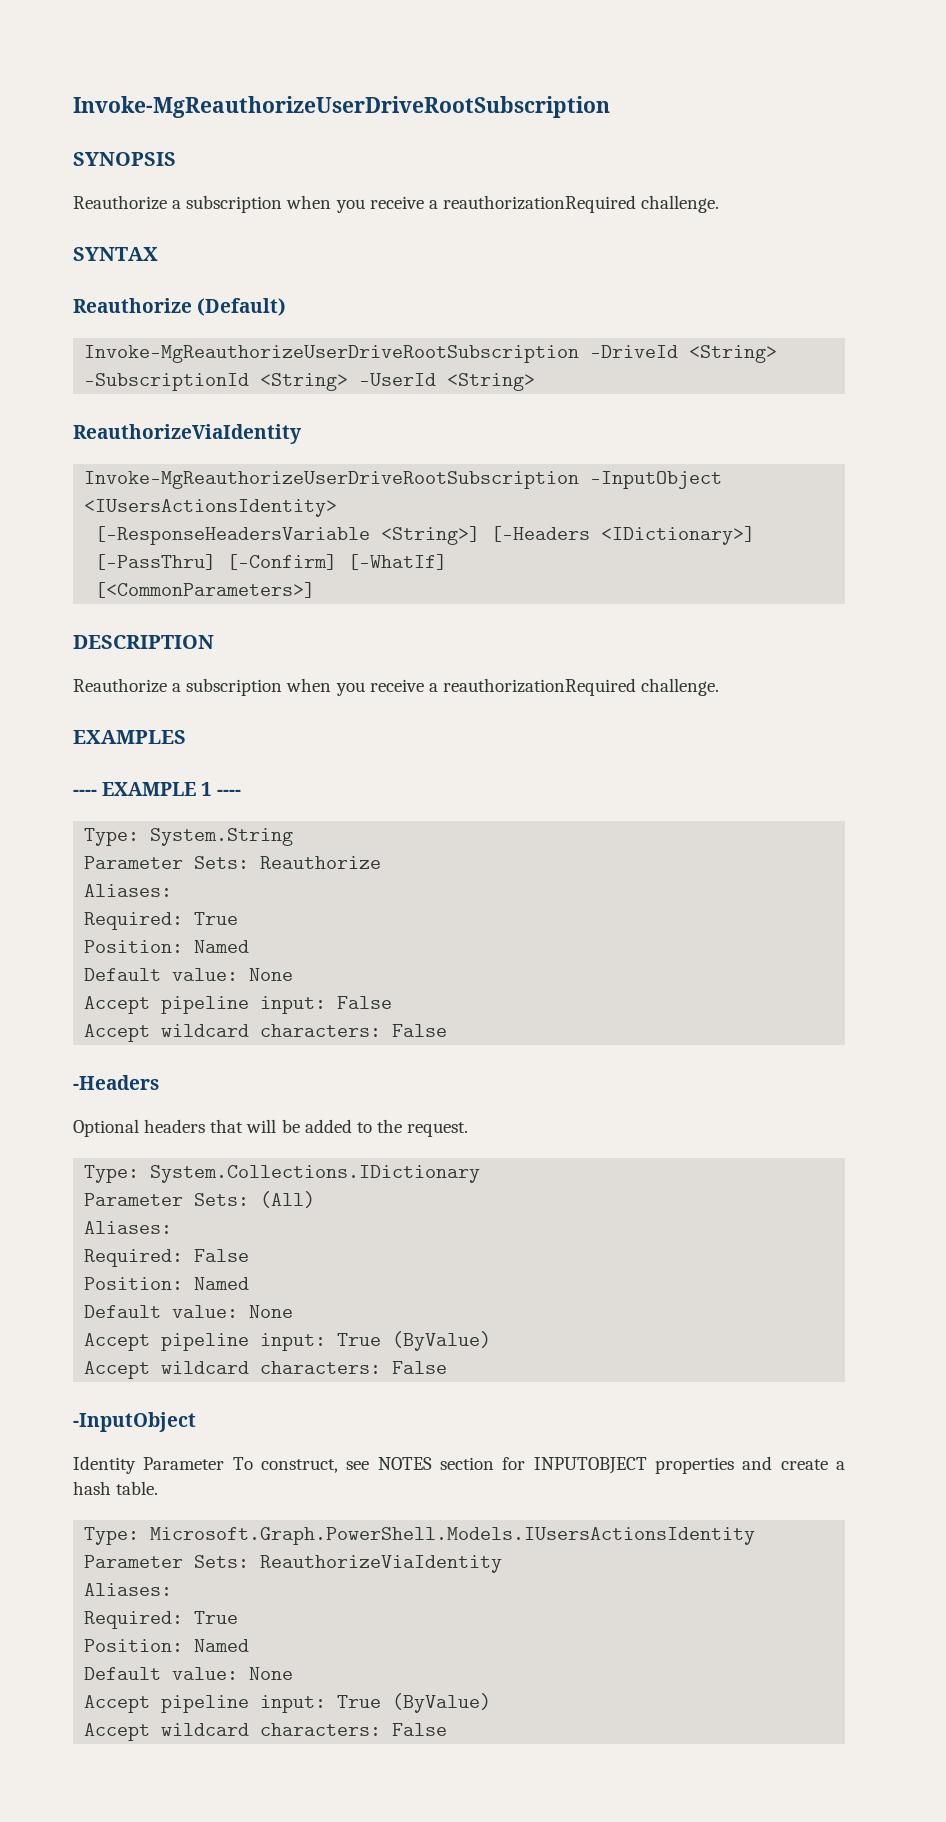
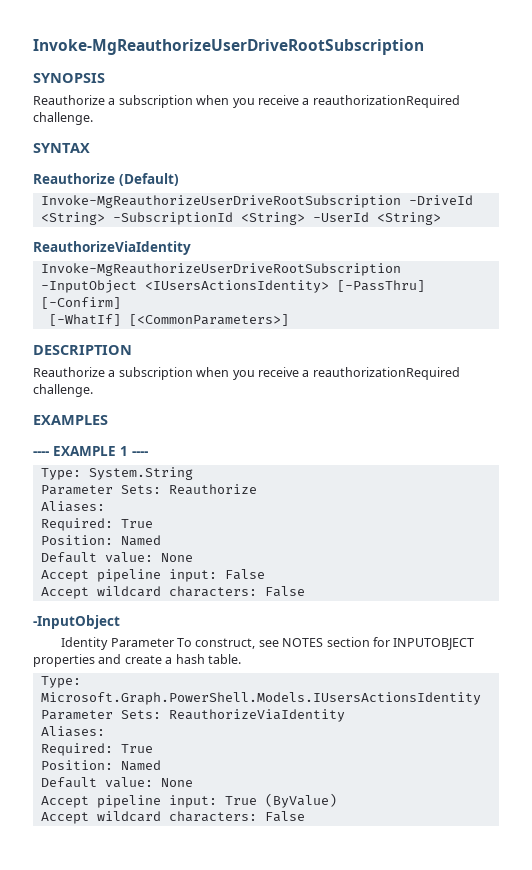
- Invoke-MgReauthorizeUserDriveRootSubscription -InputObject <IUsersActionsIdentity>
- [-ResponseHeadersVariable <String>] [-Headers <IDictionary>] [-PassThru] [-Confirm] [-WhatIf]
- [<CommonParameters>]
+ Invoke-MgReauthorizeUserDriveRootSubscription -InputObject <IUsersActionsIdentity> [-PassThru] [-Confirm]
+ [-WhatIf] [<CommonParameters>]
- -Headers
- Optional headers that will be added to the request.
- Type: System.Collections.IDictionary
- Parameter Sets: (All)
- Aliases:
- Required: False
- Position: Named
- Default value: None
- Accept pipeline input: True (ByValue)
- Accept wildcard characters: False

